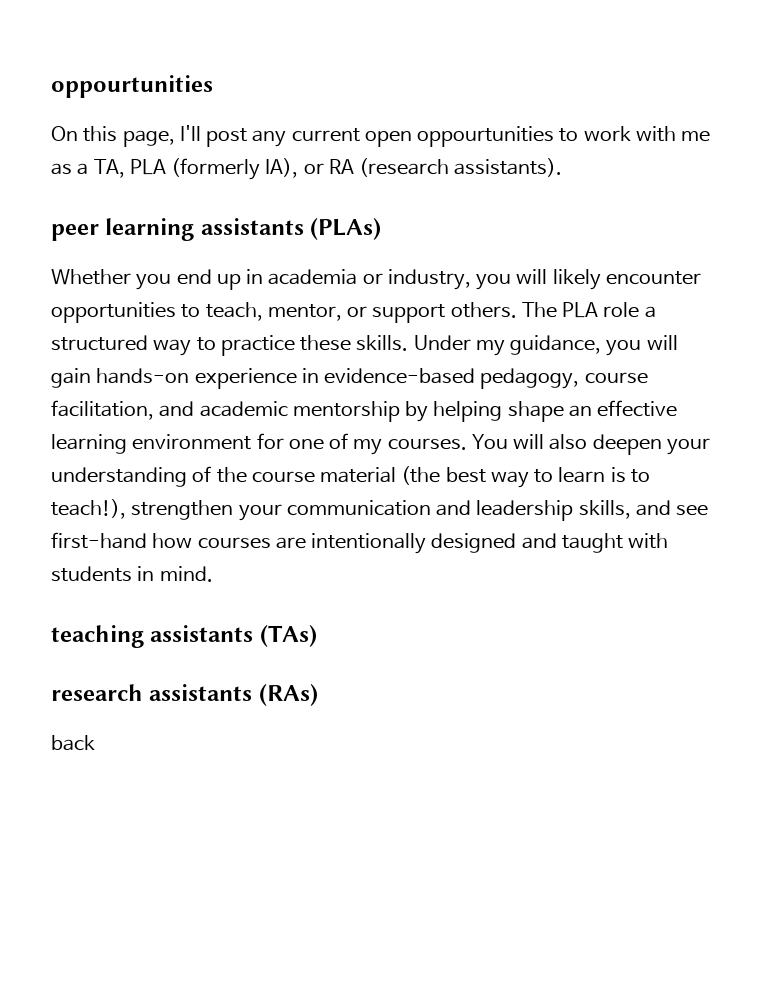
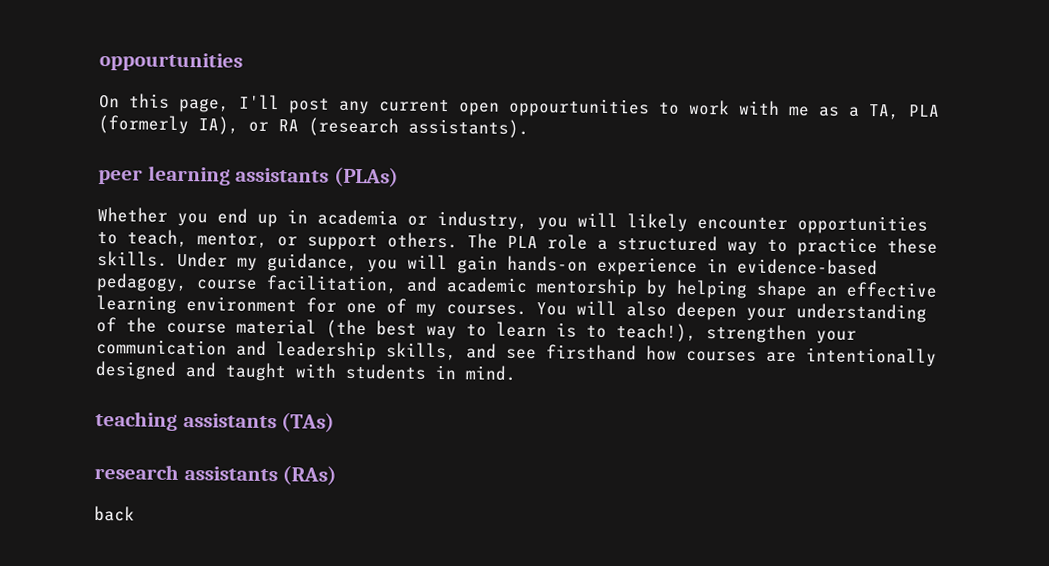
- You will also deepen your understanding of the course material (the best way to learn is to teach!), strengthen your communication and leadership skills, and see first-hand how courses are intentionally designed and taught with students in mind.
+ You will also deepen your understanding of the course material (the best way to learn is to teach!), strengthen your communication and leadership skills, and see firsthand how courses are intentionally designed and taught with students in mind.

